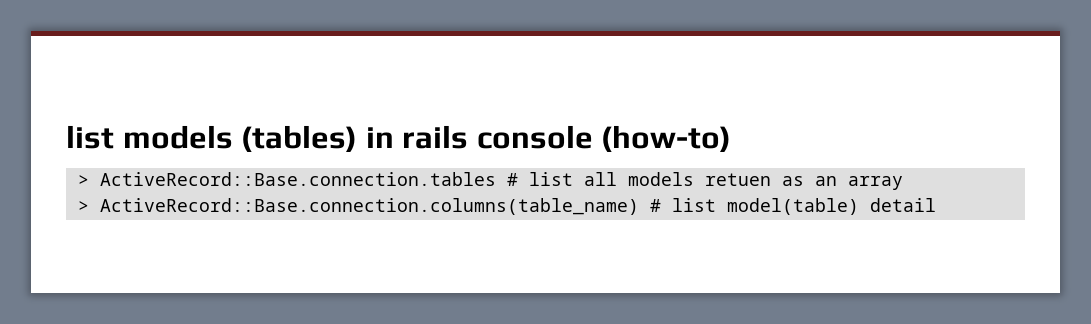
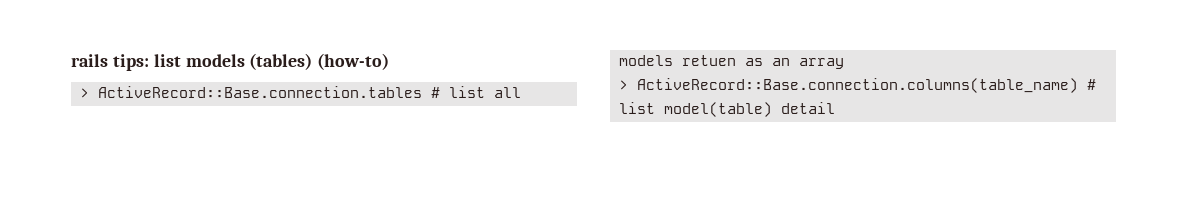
- list models (tables) in rails console (how-to)
+ rails tips: list models (tables) (how-to)

